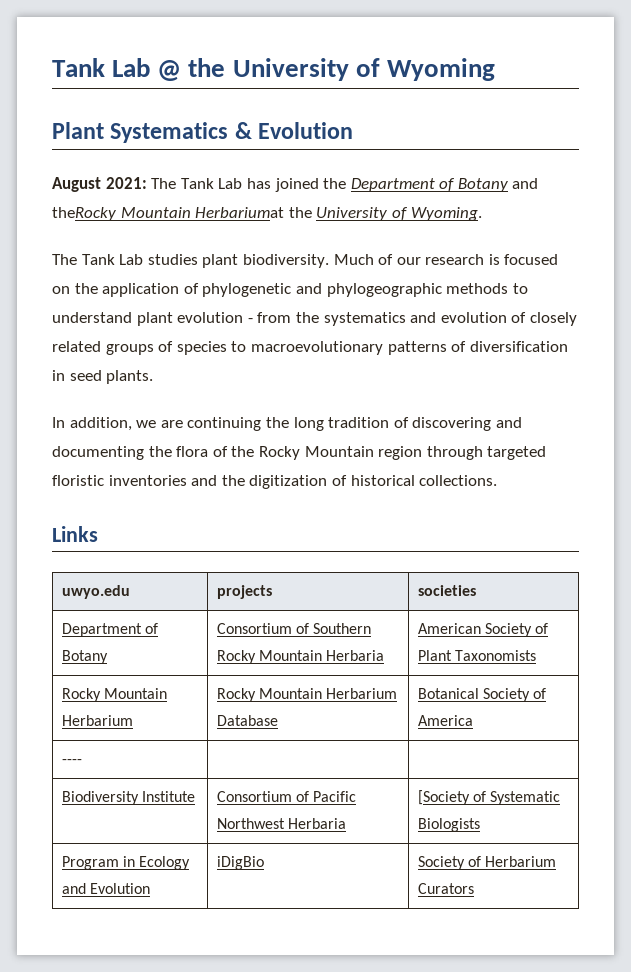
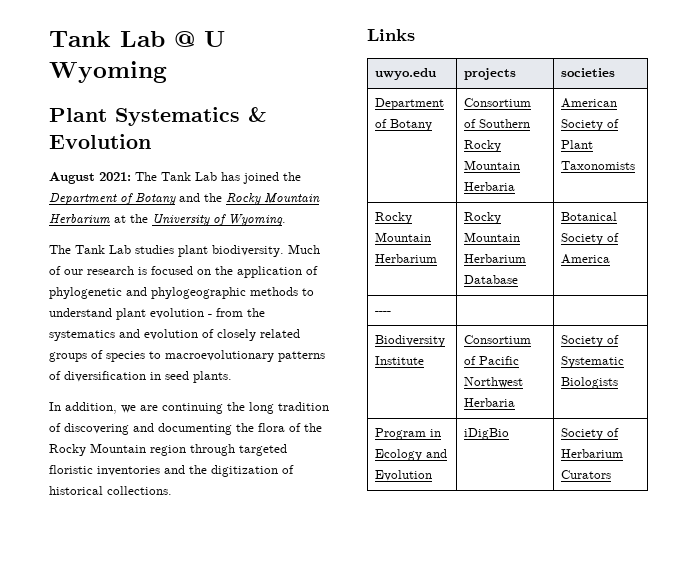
- Tank Lab @ the University of Wyoming
+ Tank Lab @ U Wyoming
- August 2021: The Tank Lab has joined the Department of Botany and theRocky Mountain Herbariumat the University of Wyoming.
+ August 2021: The Tank Lab has joined the Department of Botany and the Rocky Mountain Herbarium at the University of Wyoming.
- Biodiversity Institute | Consortium of Pacific Northwest Herbaria | [Society of Systematic Biologists
+ Biodiversity Institute | Consortium of Pacific Northwest Herbaria | Society of Systematic Biologists

